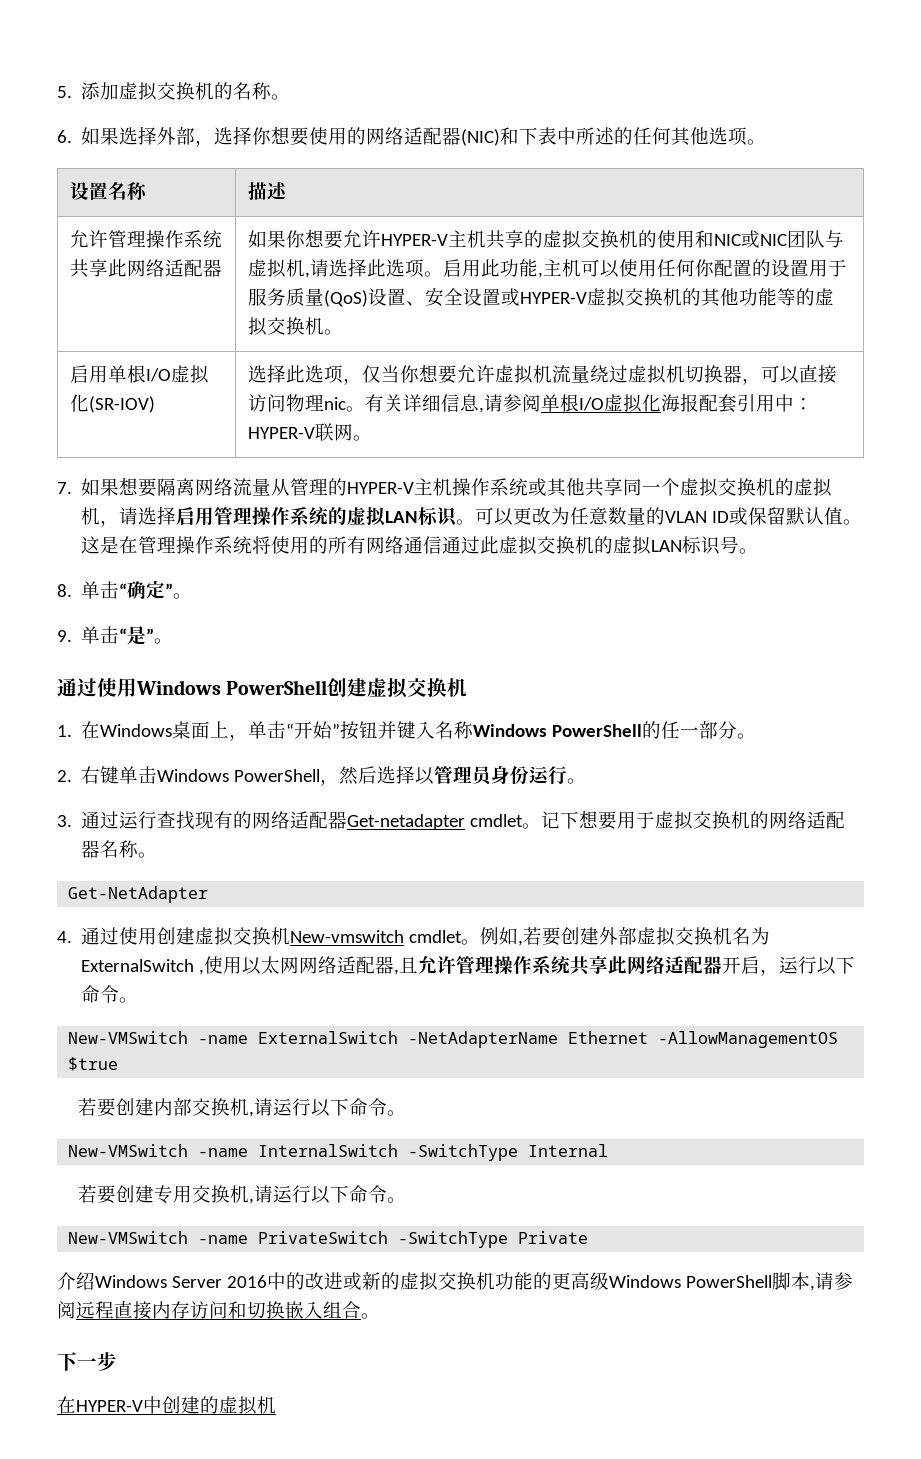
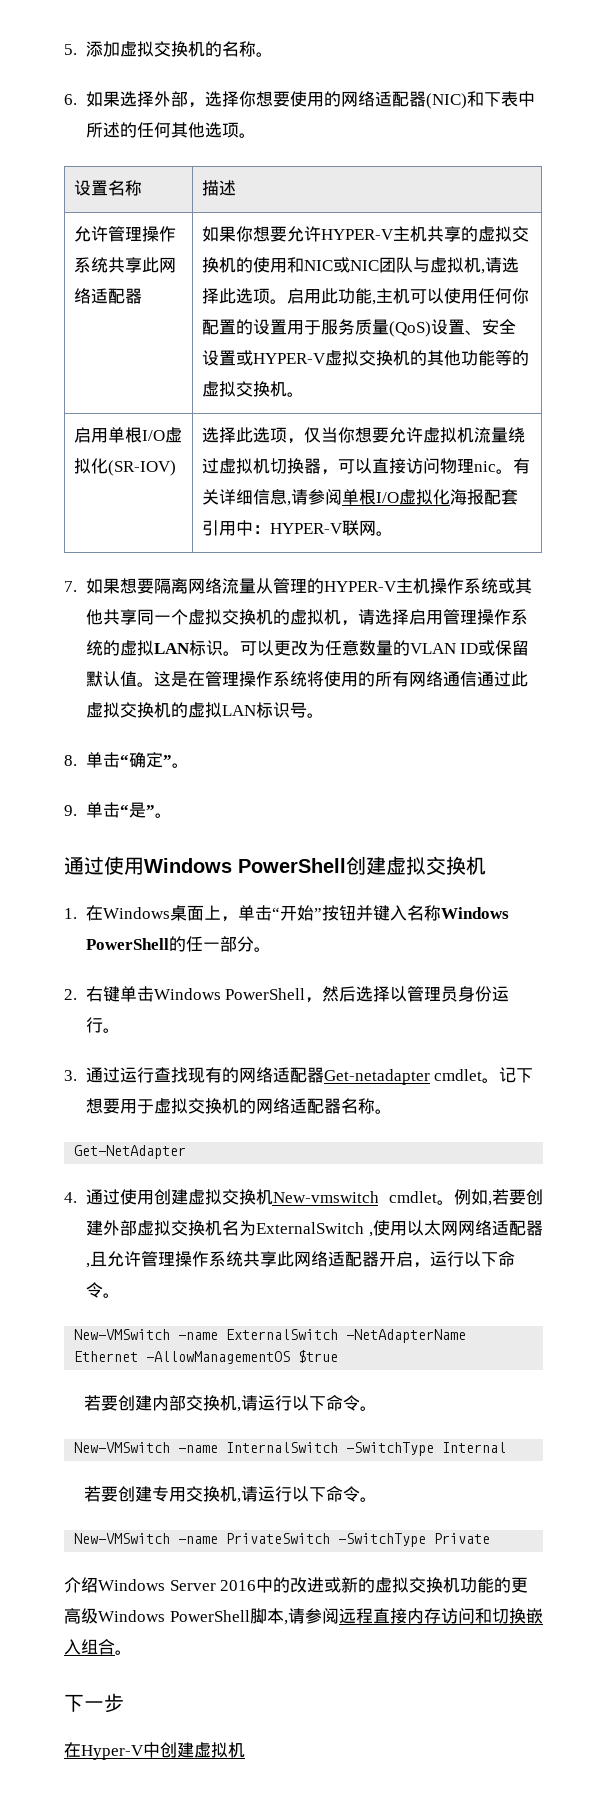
- 在HYPER-V中创建的虚拟机
+ 在Hyper-V中创建虚拟机

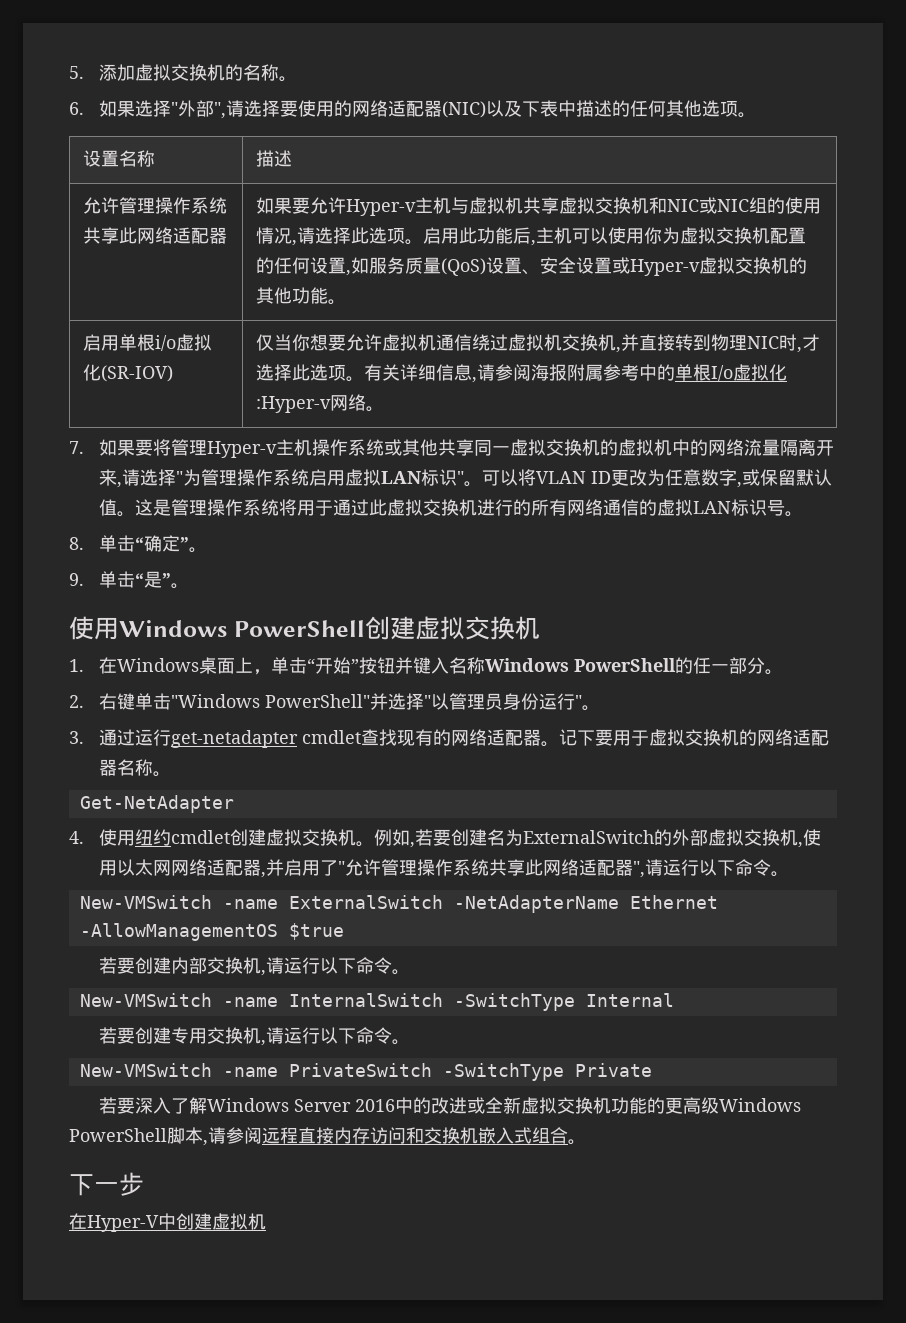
- 6.如果选择外部，选择你想要使用的网络适配器(NIC)和下表中所述的任何其他选项。
+ 6.如果选择"外部",请选择要使用的网络适配器(NIC)以及下表中描述的任何其他选项。
- 如果你想要允许HYPER-V主机共享的虚拟交换机的使用和NIC或NIC团队与虚拟机,请选择此选项。
+ 如果要允许Hyper-v主机与虚拟机共享虚拟交换机和NIC或NIC组的使用情况,请选择此选项。
- 启用此功能,主机可以使用任何你配置的设置用于服务质量(QoS)设置、安全设置或HYPER-V虚拟交换机的其他功能等的虚拟交换机。
+ 启用此功能后,主机可以使用你为虚拟交换机配置的任何设置,如服务质量(QoS)设置、安全设置或Hyper-v虚拟交换机的其他功能。
- 启用单根I/O虚拟化(SR-IOV)
+ 启用单根i/o虚拟化(SR-IOV)
- 选择此选项，仅当你想要允许虚拟机流量绕过虚拟机切换器，可以直接访问物理nic。
+ 仅当你想要允许虚拟机通信绕过虚拟机交换机,并直接转到物理NIC时,才选择此选项。
- 有关详细信息,请参阅单根I/O虚拟化海报配套引用中：HYPER-V联网。
- 7.如果想要隔离网络流量从管理的HYPER-V主机操作系统或其他共享同一个虚拟交换机的虚拟机，请选择启用管理操作系统的虚拟LAN标识。可以更改为任意数量的VLAN ID或保留默认值。
+ 有关详细信息,请参阅海报附属参考中的单根I/o虚拟化:Hyper-v网络。
+ 7.如果要将管理Hyper-v主机操作系统或其他共享同一虚拟交换机的虚拟机中的网络流量隔离开来,请选择"为管理操作系统启用虚拟LAN标识"。可以将VLAN ID更改为任意数字,或保留默认值。
- 这是在管理操作系统将使用的所有网络通信通过此虚拟交换机的虚拟LAN标识号。
+ 这是管理操作系统将用于通过此虚拟交换机进行的所有网络通信的虚拟LAN标识号。
- 通过使用Windows PowerShell创建虚拟交换机
+ 使用Windows PowerShell创建虚拟交换机
- 2.右键单击Windows PowerShell，然后选择以管理员身份运行。
+ 2.右键单击"Windows PowerShell"并选择"以管理员身份运行"。
- 3.通过运行查找现有的网络适配器Get-netadapter cmdlet。记下想要用于虚拟交换机的网络适配器名称。
+ 3.通过运行get-netadapter cmdlet查找现有的网络适配器。记下要用于虚拟交换机的网络适配器名称。
- 4.通过使用创建虚拟交换机New-vmswitch cmdlet。
+ 4.使用纽约cmdlet创建虚拟交换机。
- 例如,若要创建外部虚拟交换机名为ExternalSwitch ,使用以太网网络适配器,且允许管理操作系统共享此网络适配器开启，运行以下命令。
+ 例如,若要创建名为ExternalSwitch的外部虚拟交换机,使用以太网网络适配器,并启用了"允许管理操作系统共享此网络适配器",请运行以下命令。
- 介绍Windows Server 2016中的改进或新的虚拟交换机功能的更高级Windows PowerShell脚本,请参阅远程直接内存访问和切换嵌入组合。
+ 若要深入了解Windows Server 2016中的改进或全新虚拟交换机功能的更高级Windows PowerShell脚本,请参阅远程直接内存访问和交换机嵌入式组合。

